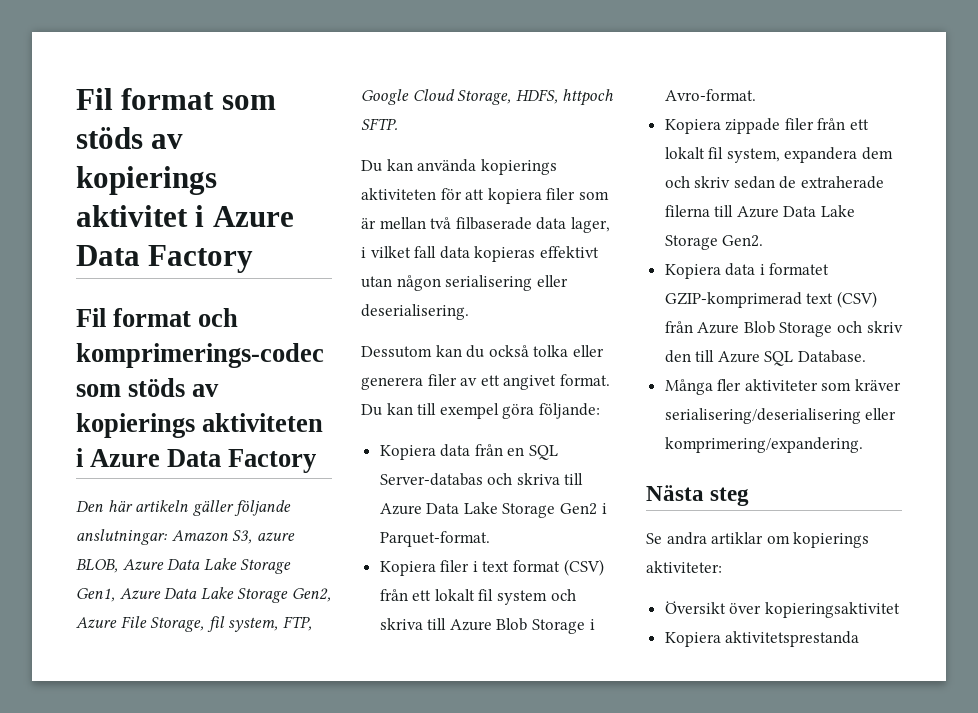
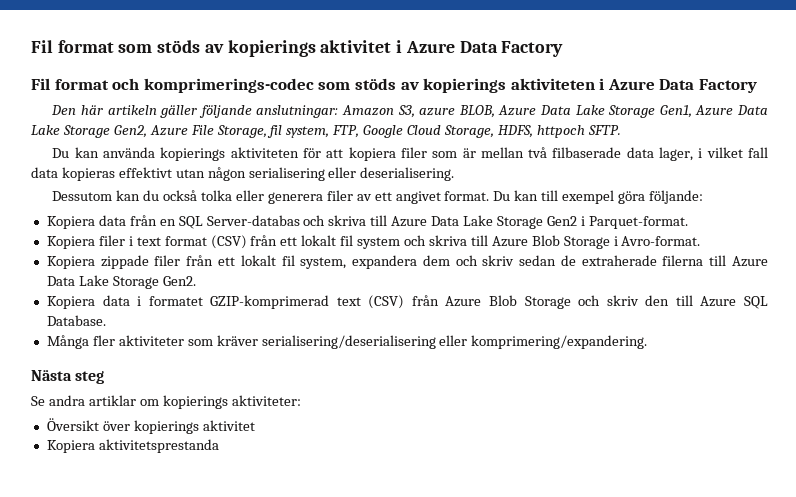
- Översikt över kopieringsaktivitet
+ Översikt över kopierings aktivitet

